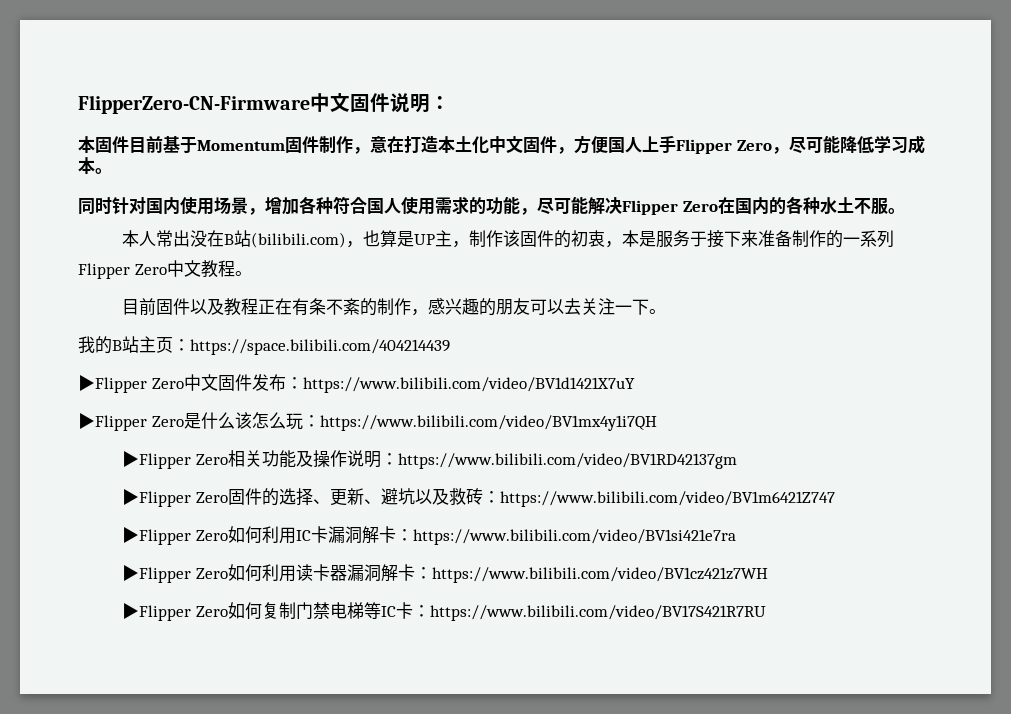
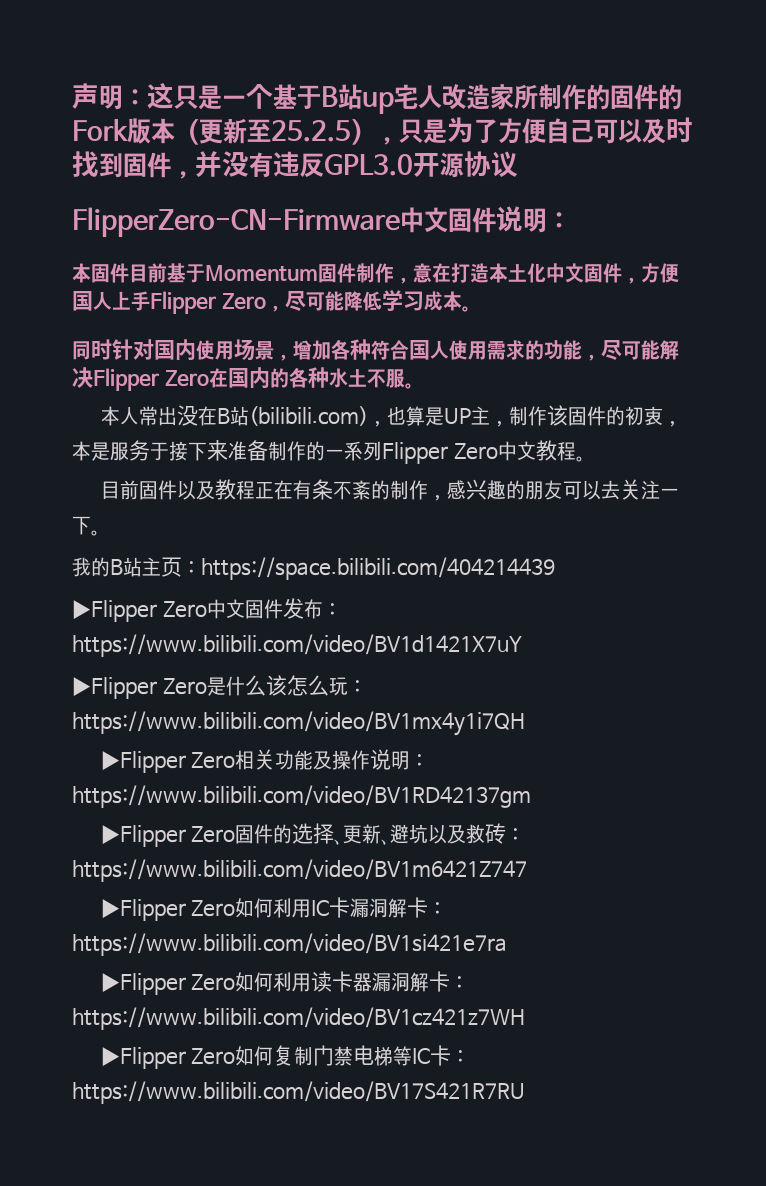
+ 声明：这只是一个基于B站up宅人改造家所制作的固件的Fork版本（更新至25.2.5），只是为了方便自己可以及时找到固件，并没有违反GPL3.0开源协议

